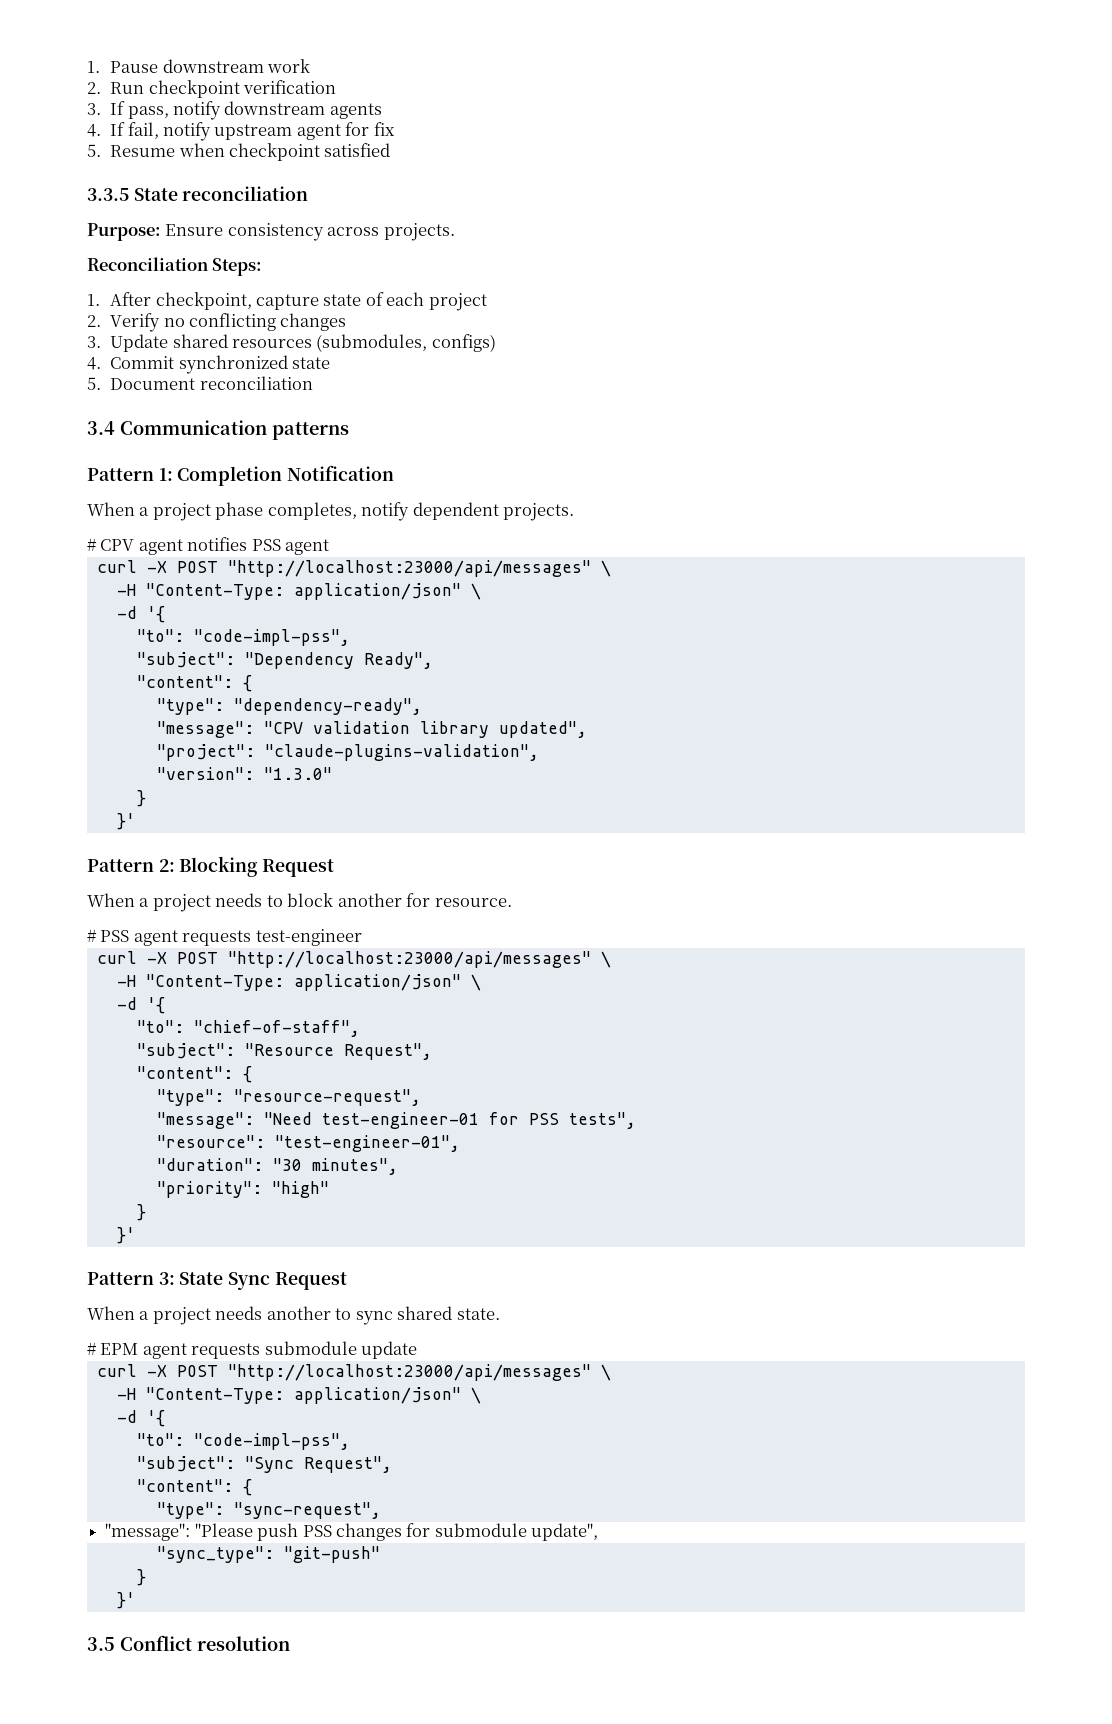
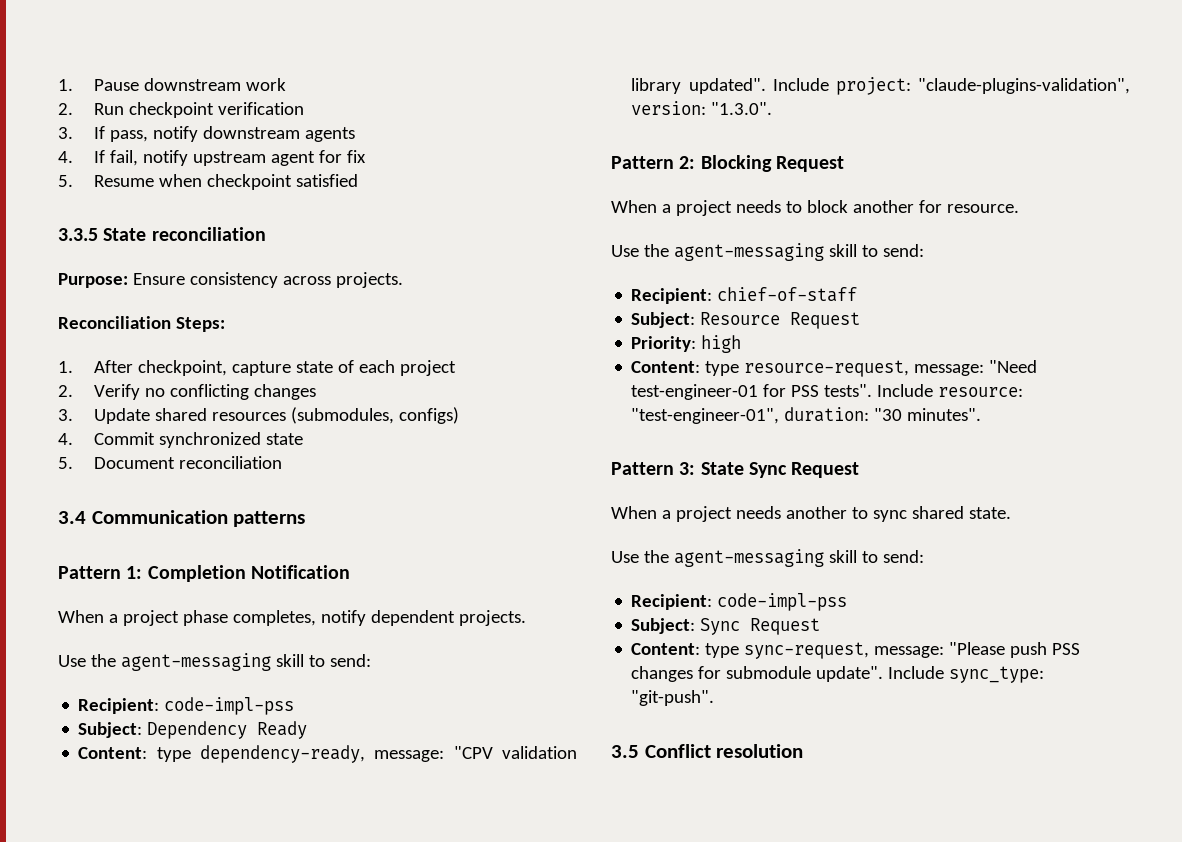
  When a project phase completes, notify dependent projects.
- # CPV agent notifies PSS agent
- curl -X POST "http://localhost:23000/api/messages" \
- -H "Content-Type: application/json" \
- -d '{
- "to": "code-impl-pss",
- "subject": "Dependency Ready",
- "content": {
- "type": "dependency-ready",
- "message": "CPV validation library updated",
- "project": "claude-plugins-validation",
- "version": "1.3.0"
- }
- }'
+ Use the agent-messaging skill to send:
+ Recipient: code-impl-pss
+ Subject: Dependency Ready
+ Content: type dependency-ready, message: "CPV validation library updated". Include project: "claude-plugins-validation", version: "1.3.0".
  When a project needs to block another for resource.
- # PSS agent requests test-engineer
- curl -X POST "http://localhost:23000/api/messages" \
- -H "Content-Type: application/json" \
- -d '{
- "to": "chief-of-staff",
- "subject": "Resource Request",
- "content": {
- "type": "resource-request",
- "message": "Need test-engineer-01 for PSS tests",
- "resource": "test-engineer-01",
- "duration": "30 minutes",
- "priority": "high"
- }
- }'
+ Use the agent-messaging skill to send:
+ Recipient: chief-of-staff
+ Subject: Resource Request
+ Priority: high
+ Content: type resource-request, message: "Need test-engineer-01 for PSS tests". Include resource: "test-engineer-01", duration: "30 minutes".
  When a project needs another to sync shared state.
- # EPM agent requests submodule update
- curl -X POST "http://localhost:23000/api/messages" \
- -H "Content-Type: application/json" \
- -d '{
- "to": "code-impl-pss",
- "subject": "Sync Request",
- "content": {
- "type": "sync-request",
- "message": "Please push PSS changes for submodule update",
- "sync_type": "git-push"
- }
- }'
+ Use the agent-messaging skill to send:
+ Recipient: code-impl-pss
+ Subject: Sync Request
+ Content: type sync-request, message: "Please push PSS changes for submodule update". Include sync_type: "git-push".

